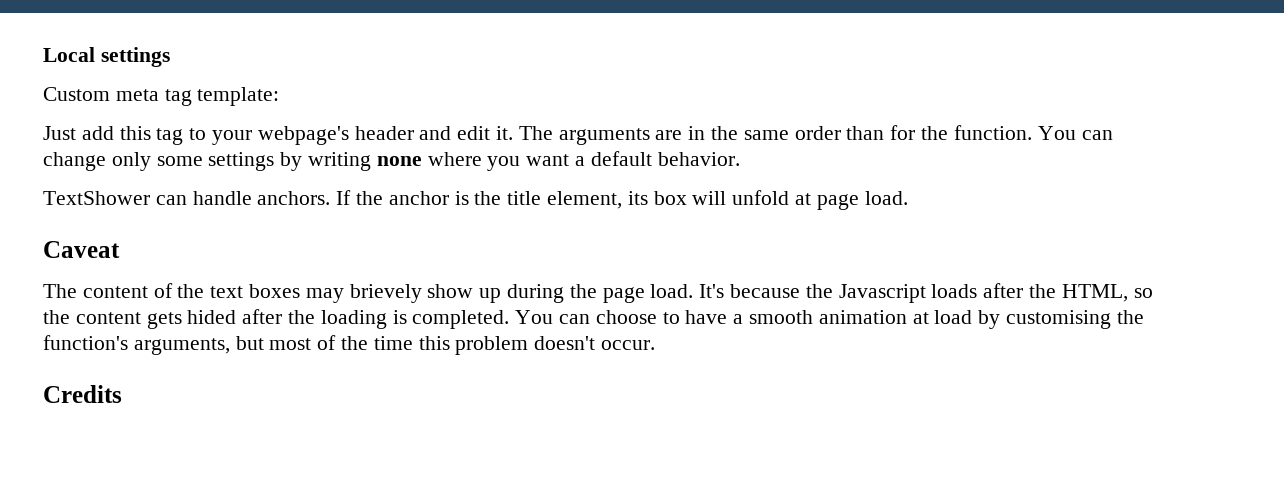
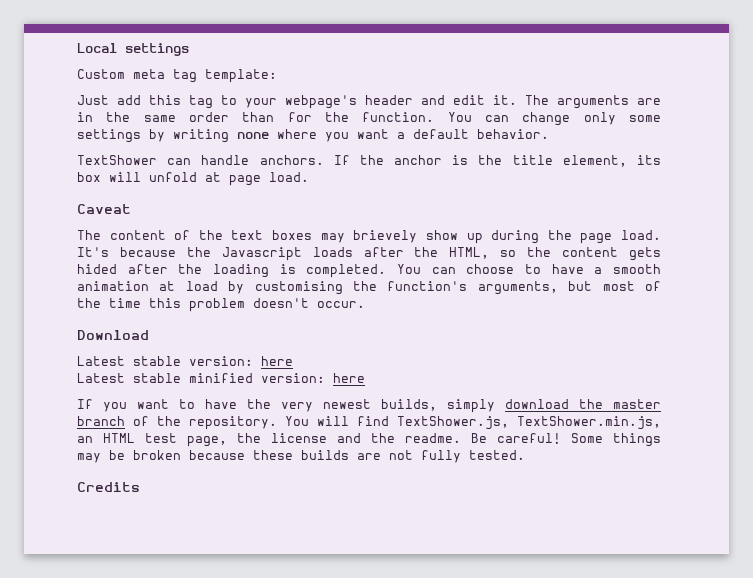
+ Download
+ Latest stable version: here
+ Latest stable minified version: here
+ If you want to have the very newest builds, simply download the master branch of the repository. You will find TextShower.js, TextShower.min.js, an HTML test page, the license and the readme. Be careful! Some things may be broken because these builds are not fully tested.

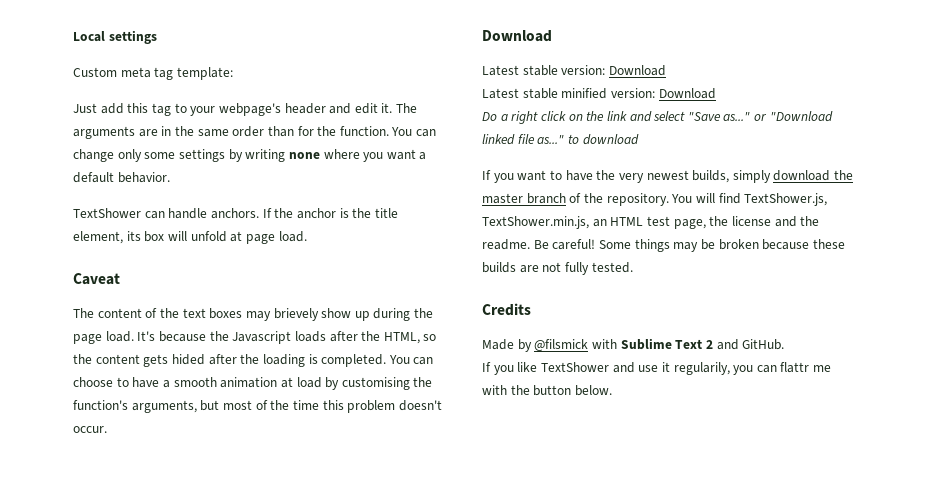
- Latest stable version: here
+ Latest stable version: Download
- Latest stable minified version: here
+ Latest stable minified version: Download
+ Do a right click on the link and select "Save as..." or "Download linked file as..." to download
+ Made by @filsmick with Sublime Text 2 and GitHub.
+ If you like TextShower and use it regularily, you can flattr me with the button below.

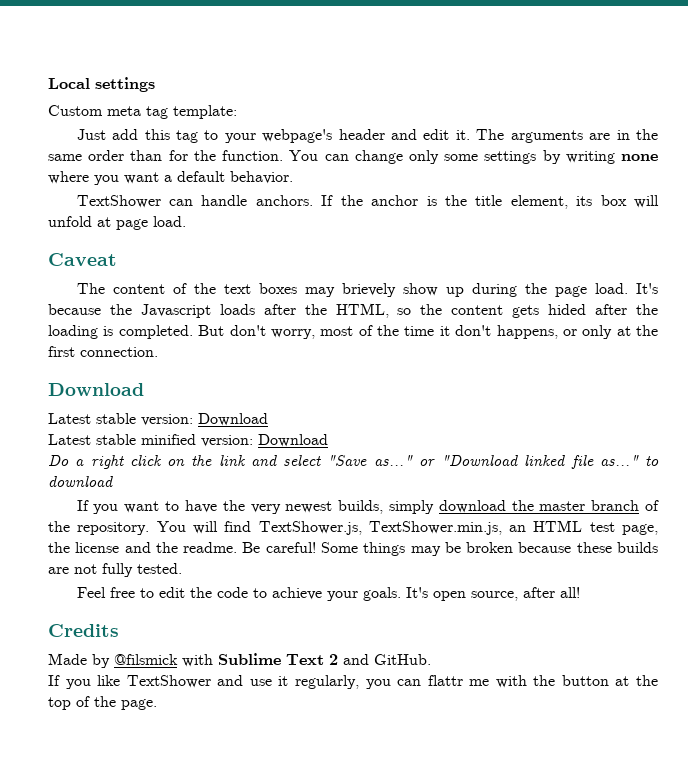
- You can choose to have a smooth animation at load by customising the function's arguments, but most of the time this problem doesn't occur.
+ But don't worry, most of the time it don't happens, or only at the first connection.
+ Feel free to edit the code to achieve your goals. It's open source, after all!
- If you like TextShower and use it regularily, you can flattr me with the button below.
+ If you like TextShower and use it regularly, you can flattr me with the button at the top of the page.

